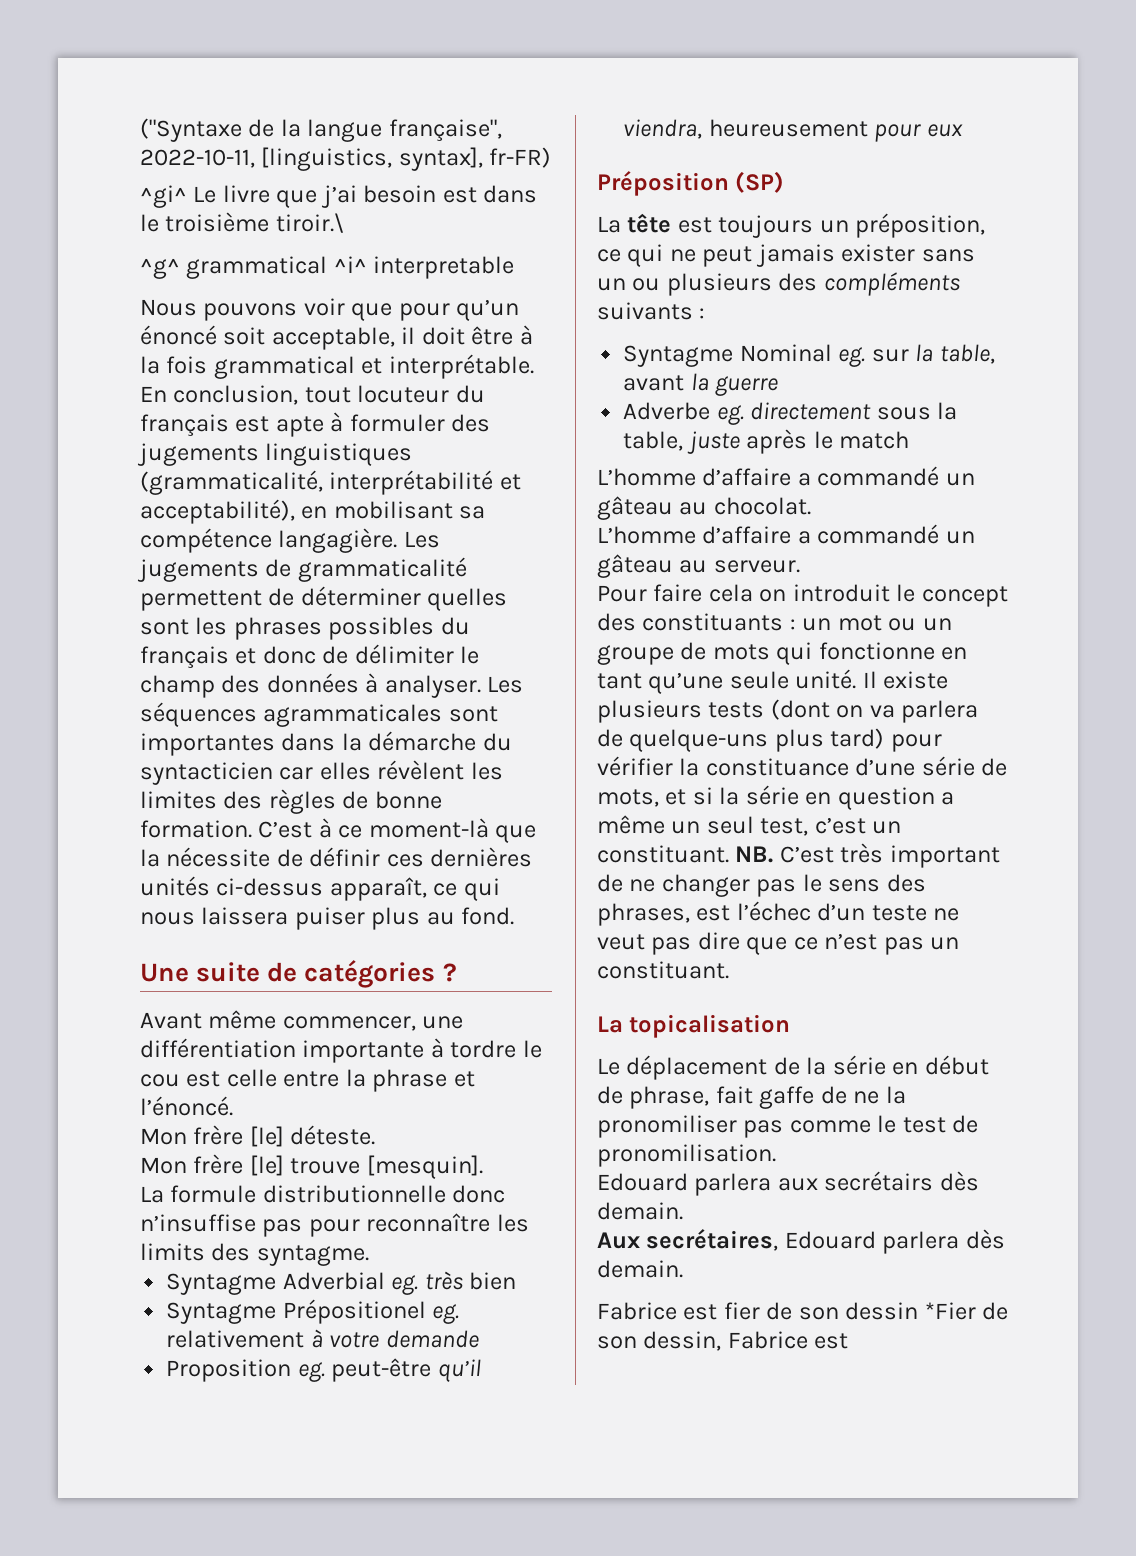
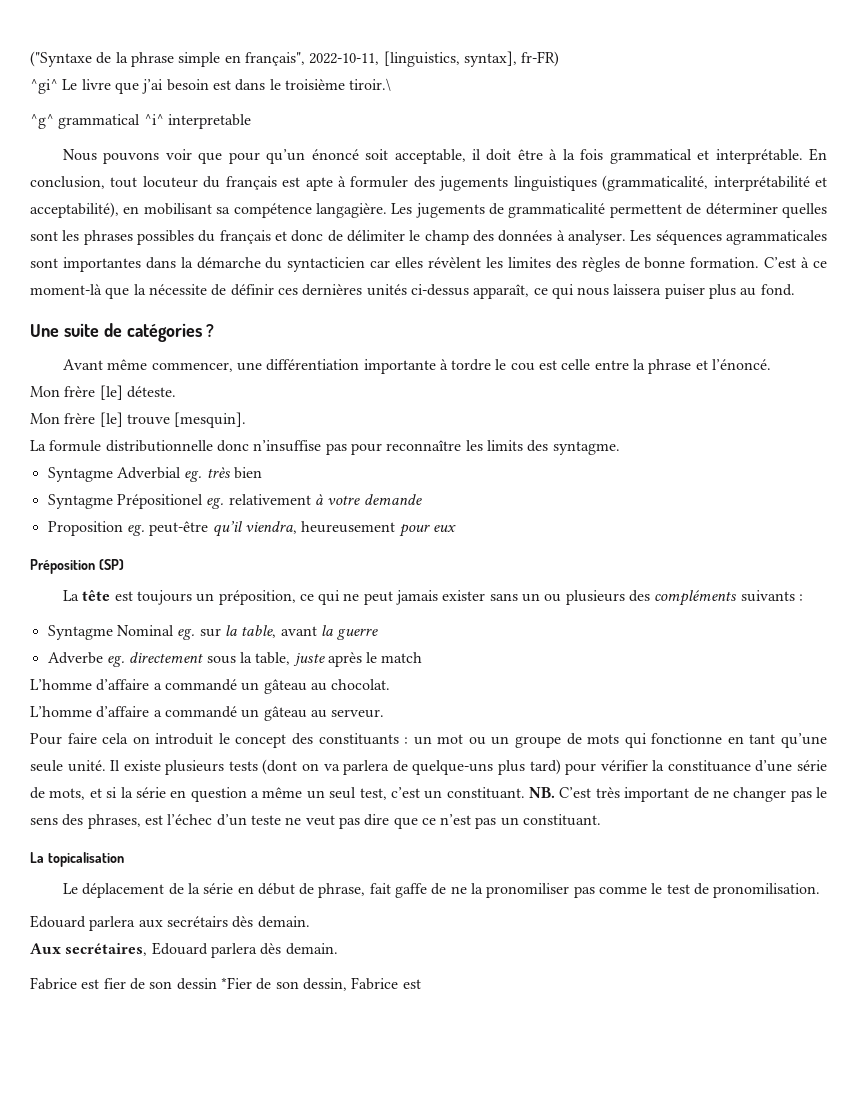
- ("Syntaxe de la langue française", 2022-10-11, [linguistics, syntax], fr-FR)
+ ("Syntaxe de la phrase simple en français", 2022-10-11, [linguistics, syntax], fr-FR)

